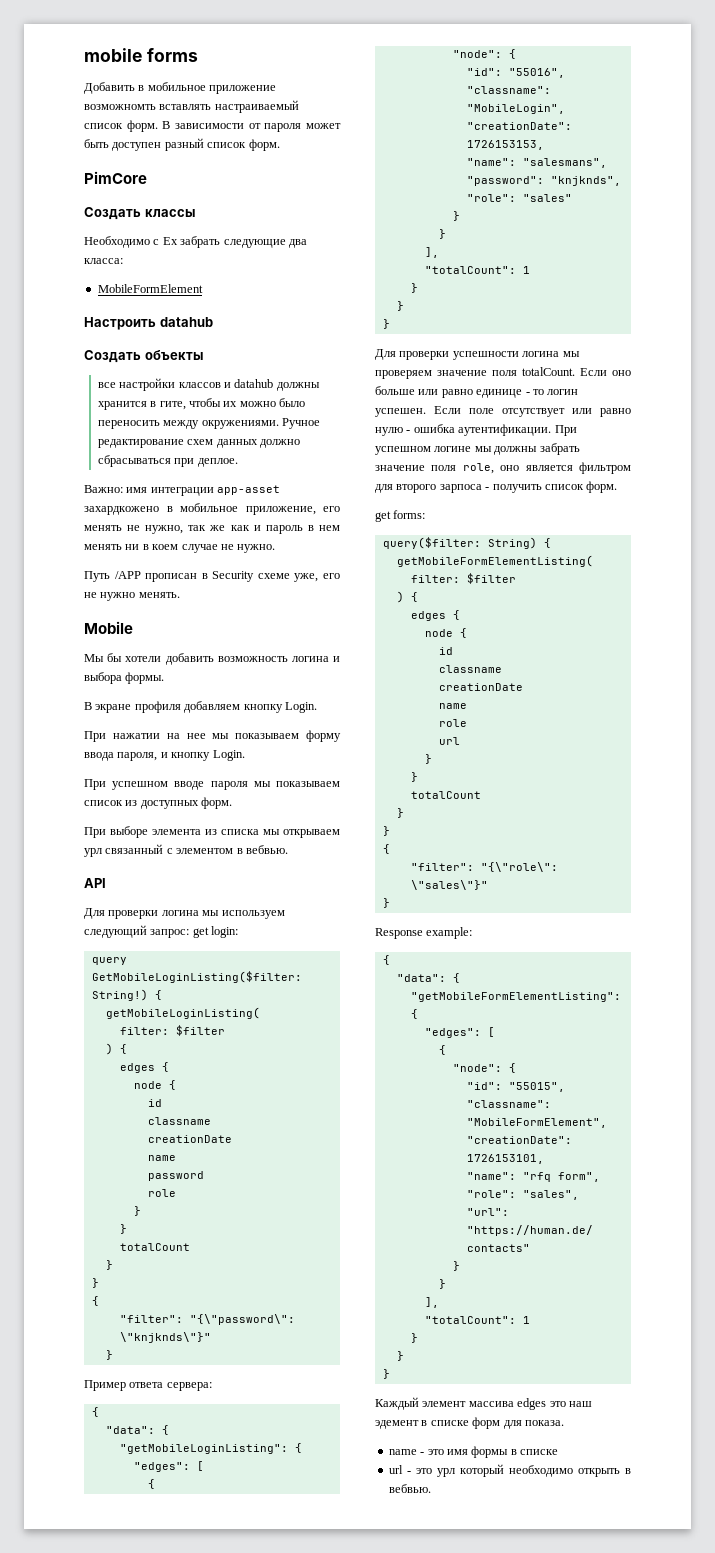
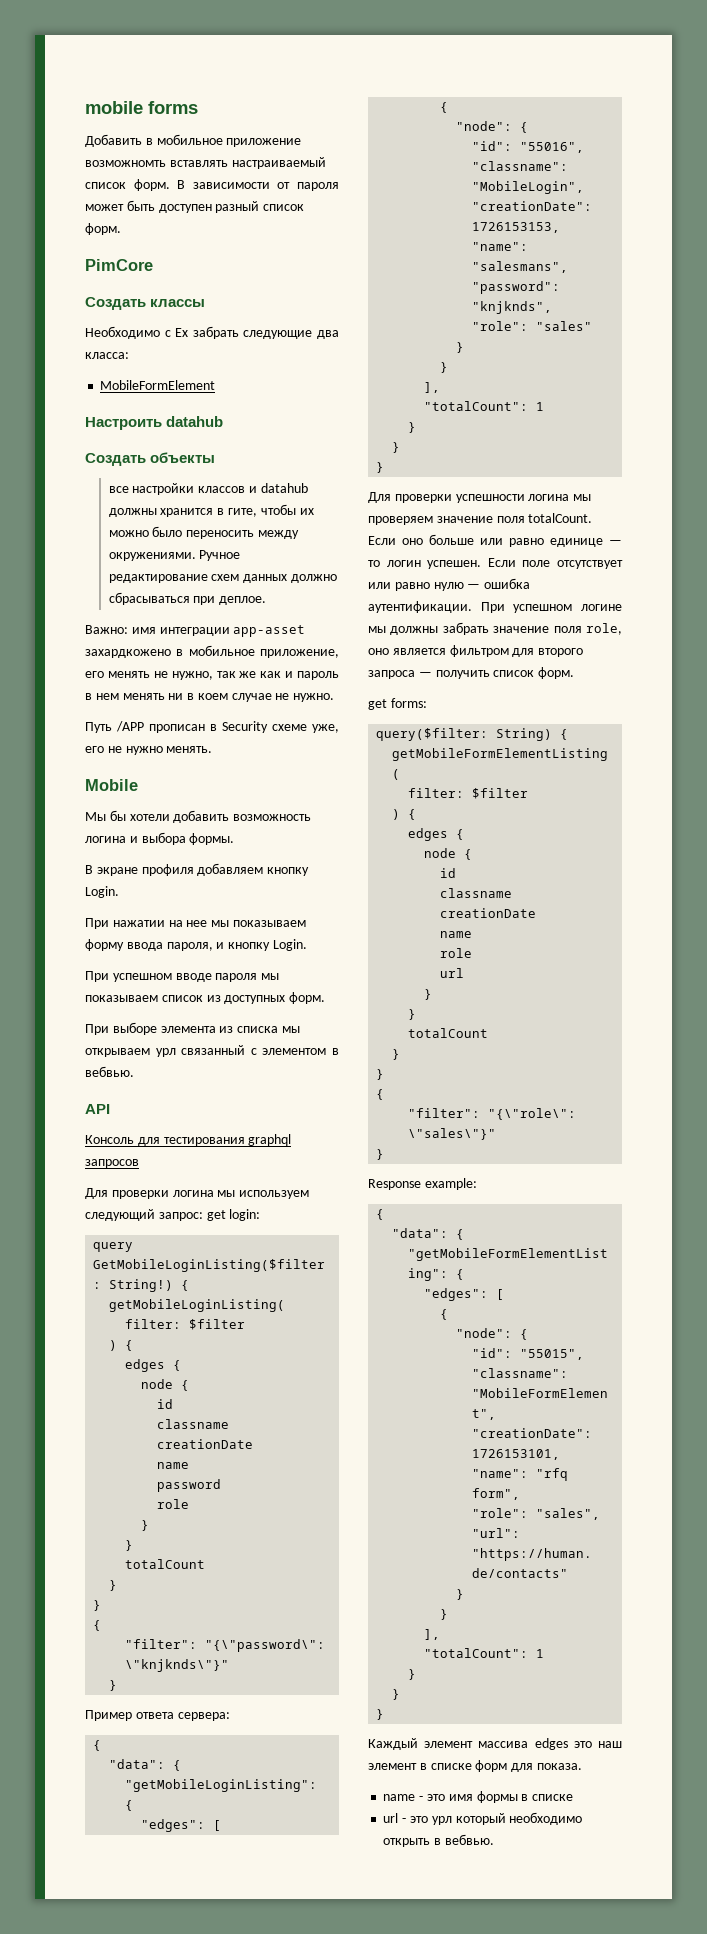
+ Консоль для тестирования graphql запросов
- Если оно больше или равно единице - то логин успешен.
+ Если оно больше или равно единице — то логин успешен.
- Если поле отсутствует или равно нулю - ошибка аутентификации.
+ Если поле отсутствует или равно нулю — ошибка аутентификации.
- При успешном логине мы должны забрать значение поля role, оно является фильтром для второго зарпоса - получить список форм.
+ При успешном логине мы должны забрать значение поля role, оно является фильтром для второго запроса — получить список форм.
- Каждый элемент массива edges это наш эдемент в списке форм для показа.
+ Каждый элемент массива edges это наш элемент в списке форм для показа.

